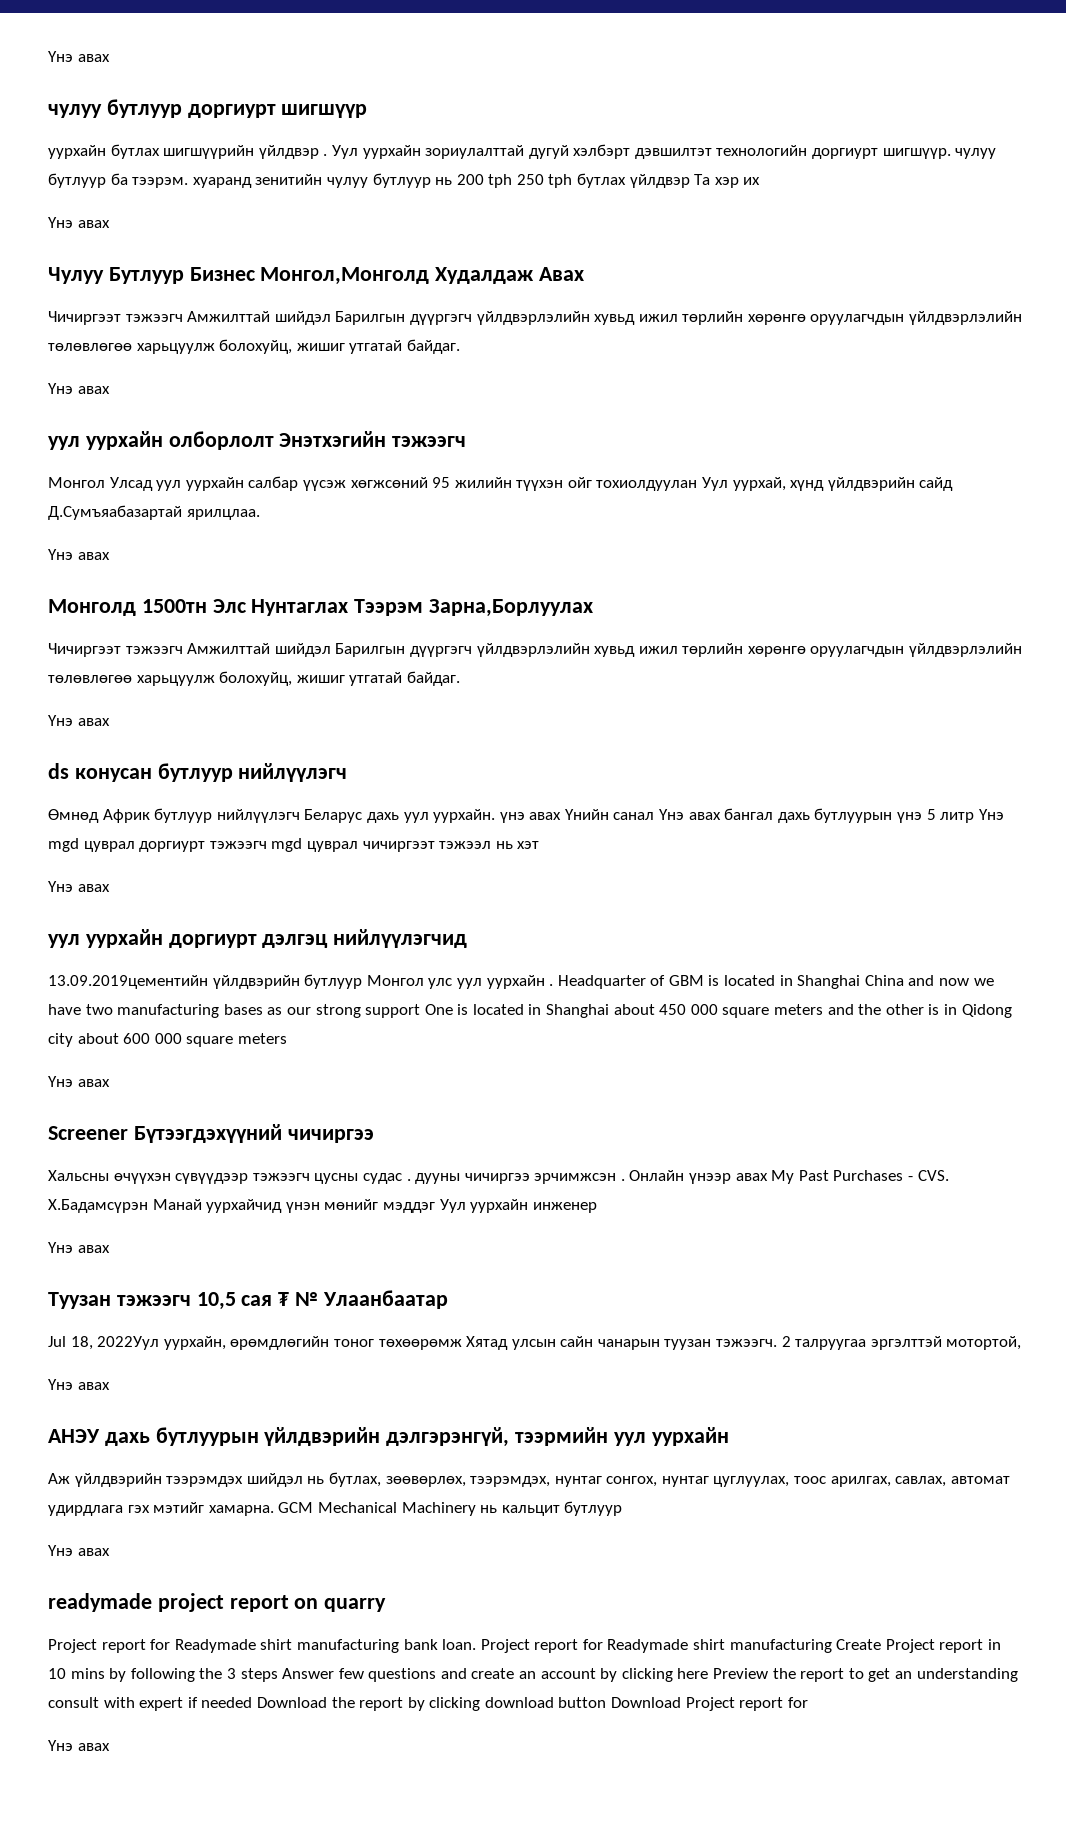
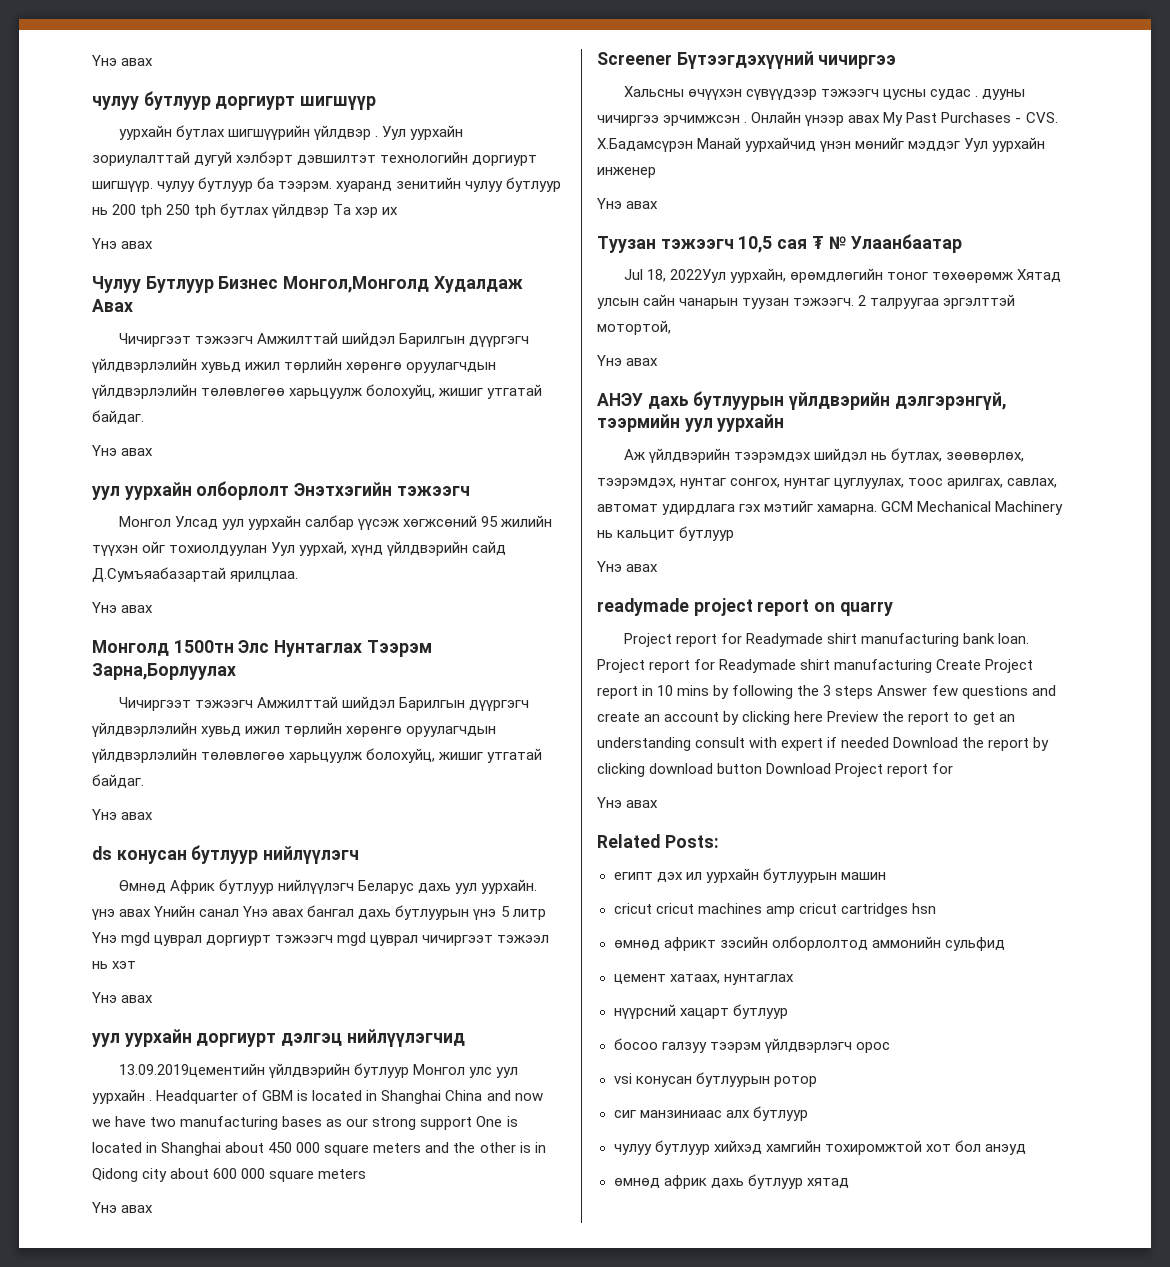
+ Related Posts:
+ египт дэх ил уурхайн бутлуурын машин
+ cricut cricut machines amp cricut cartridges hsn
+ өмнөд африкт зэсийн олборлолтод аммонийн сульфид
+ цемент хатаах, нунтаглах
+ нүүрсний хацарт бутлуур
+ босоо галзуу тээрэм үйлдвэрлэгч орос
+ vsi конусан бутлуурын ротор
+ сиг манзиниаас алх бутлуур
+ чулуу бутлуур хийхэд хамгийн тохиромжтой хот бол анэуд
+ өмнөд африк дахь бутлуур хятад

